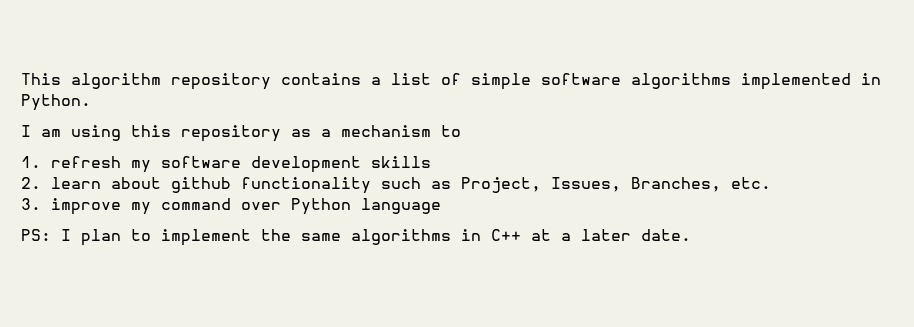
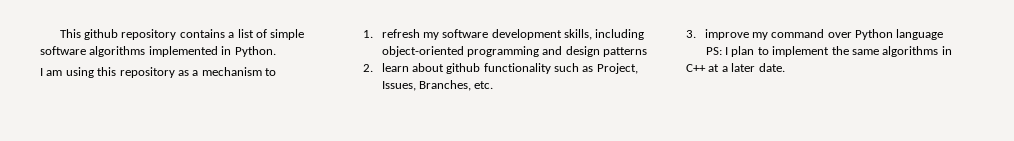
- This algorithm repository contains a list of simple software algorithms implemented in Python.
+ This github repository contains a list of simple software algorithms implemented in Python.
- 1. refresh my software development skills
+ 1. refresh my software development skills, including object-oriented programming and design patterns

